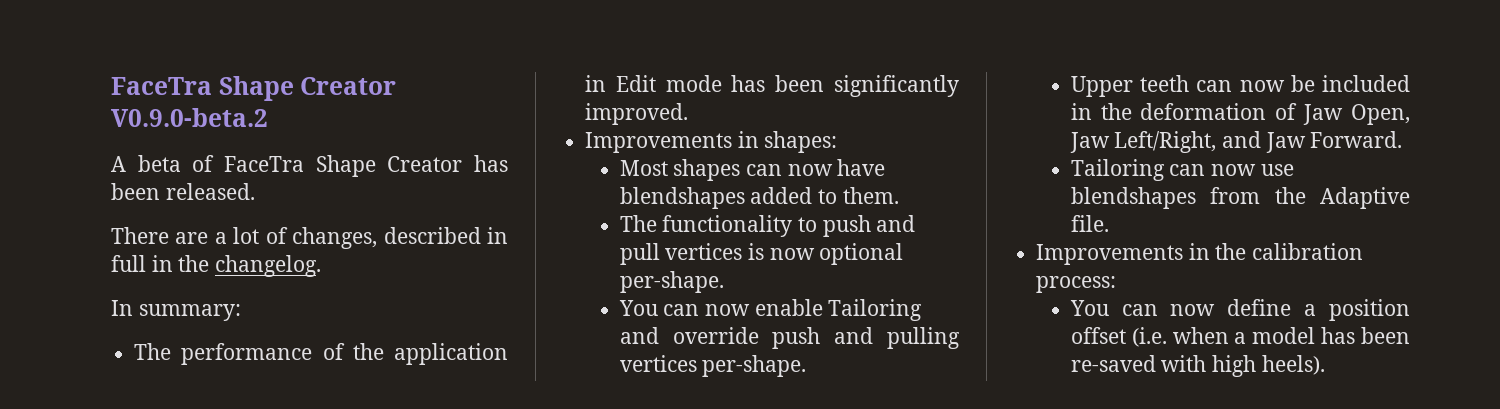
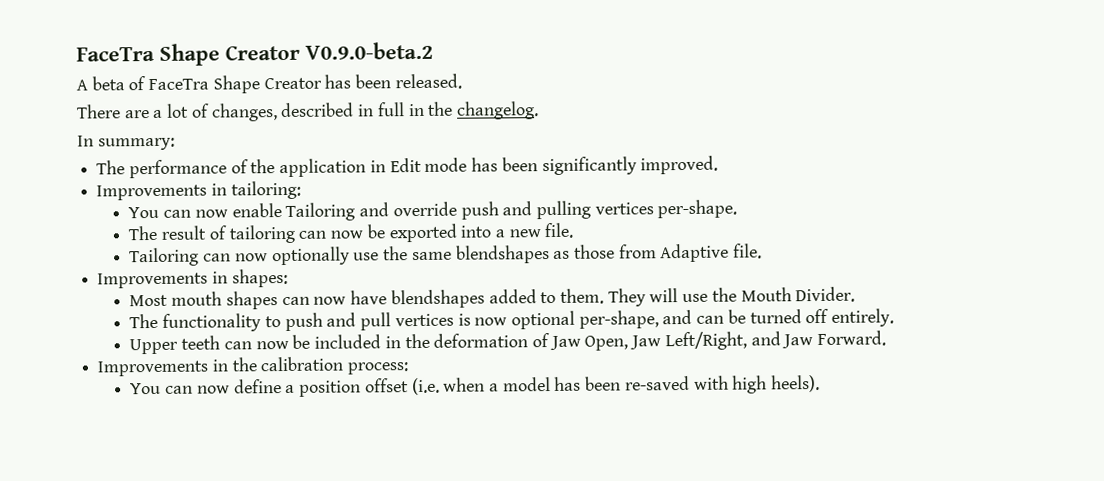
- Improvements in shapes:
- Most shapes can now have blendshapes added to them.
- The functionality to push and pull vertices is now optional per-shape.
+ Improvements in tailoring:
+ The result of tailoring can now be exported into a new file.
+ Tailoring can now optionally use the same blendshapes as those from Adaptive file.
+ Improvements in shapes:
+ Most mouth shapes can now have blendshapes added to them. They will use the Mouth Divider.
+ The functionality to push and pull vertices is now optional per-shape, and can be turned off entirely.
- Tailoring can now use blendshapes from the Adaptive file.

